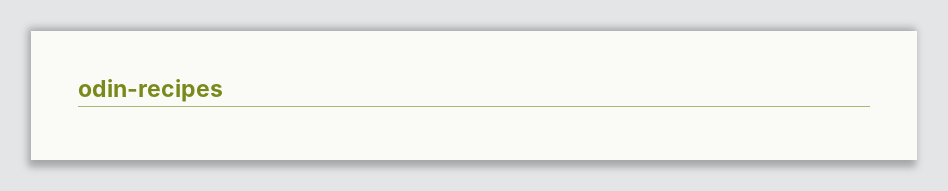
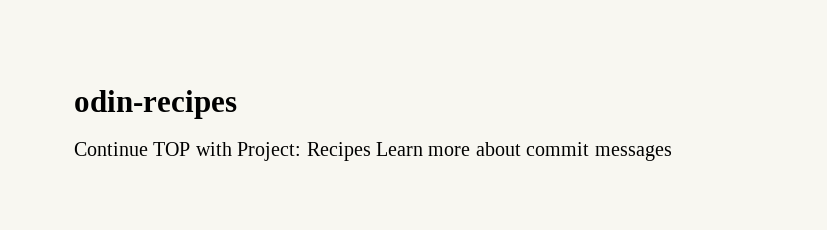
+ Continue TOP with Project: Recipes Learn more about commit messages

